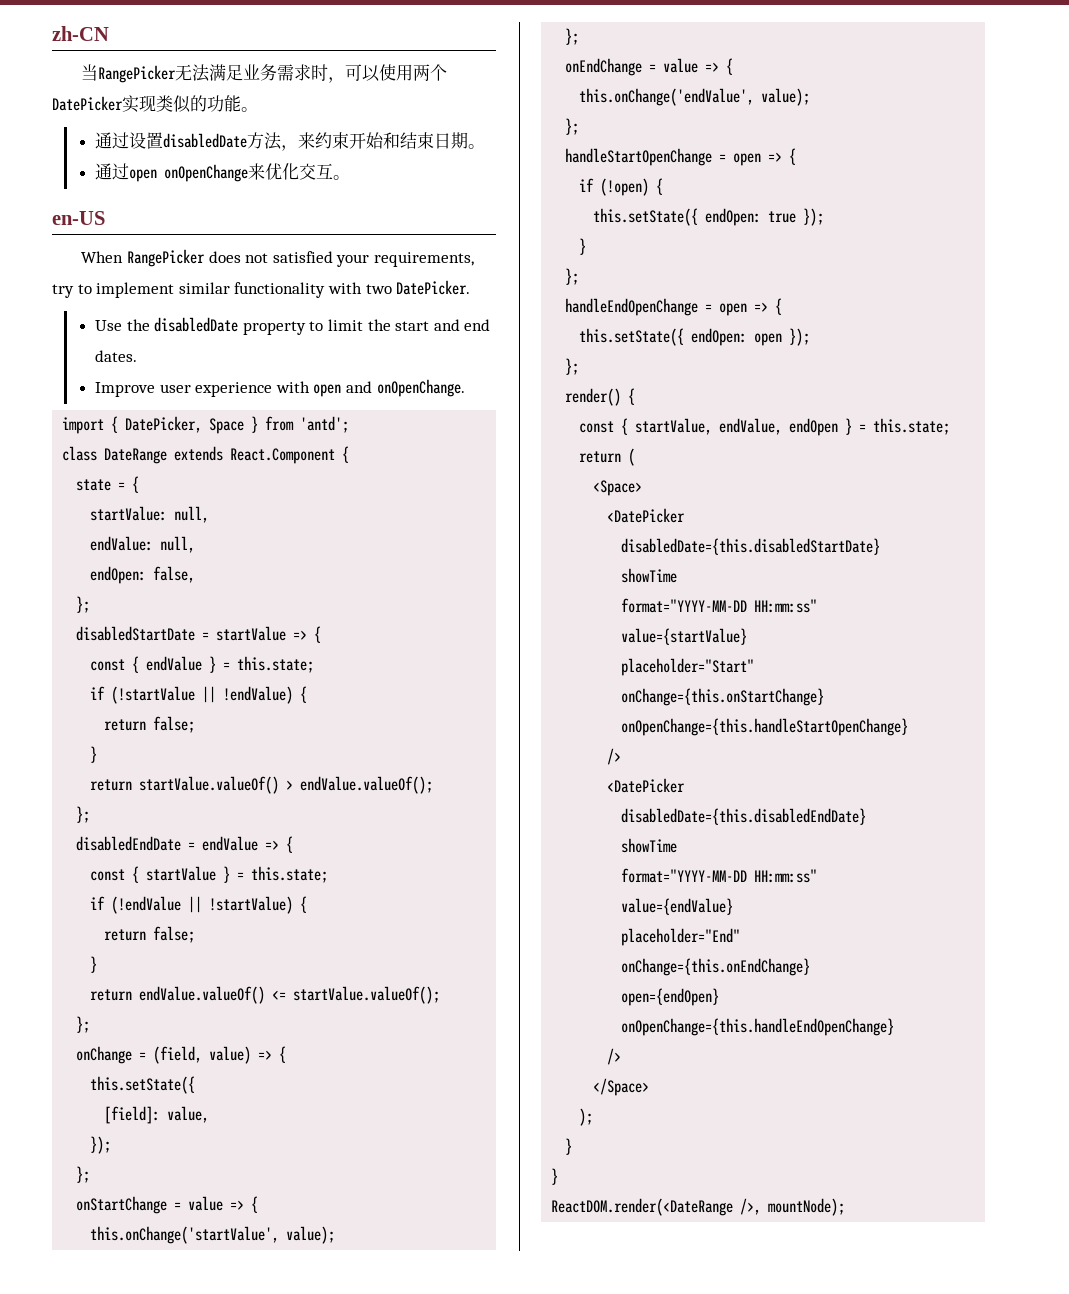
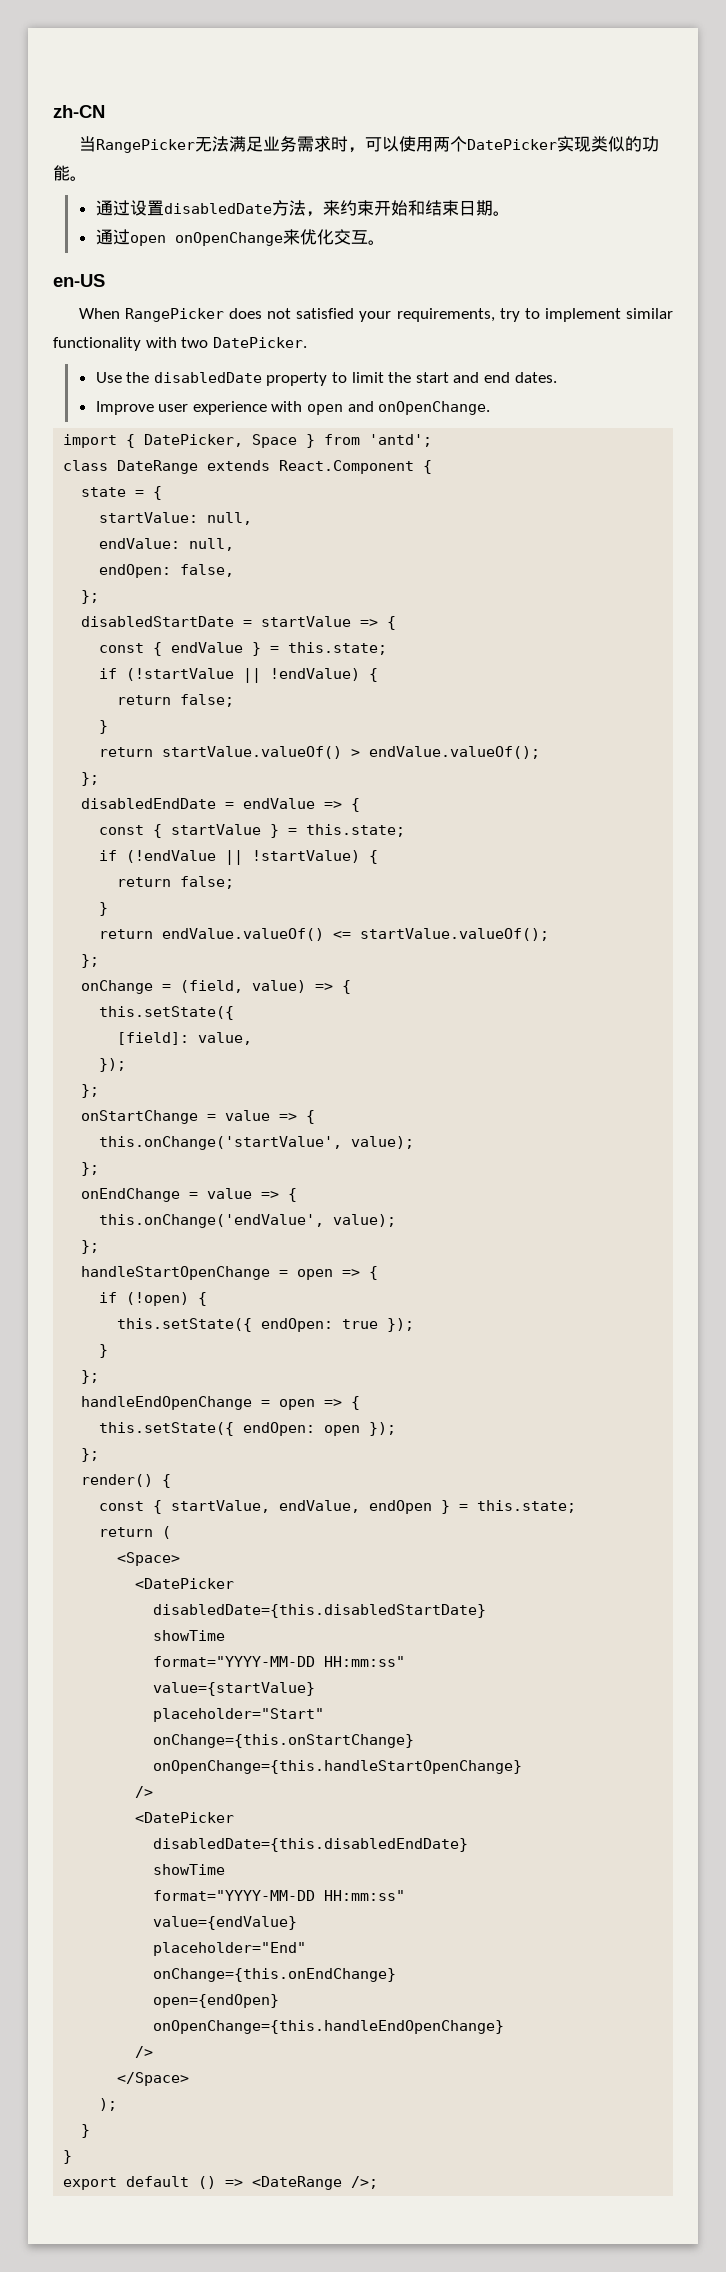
- ReactDOM.render(<DateRange />, mountNode);
+ export default () => <DateRange />;

